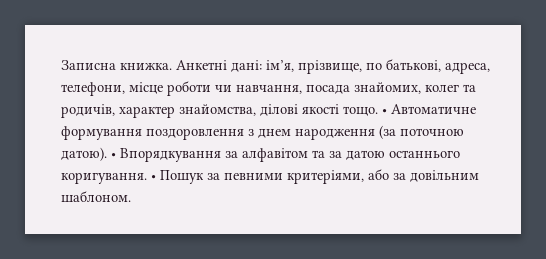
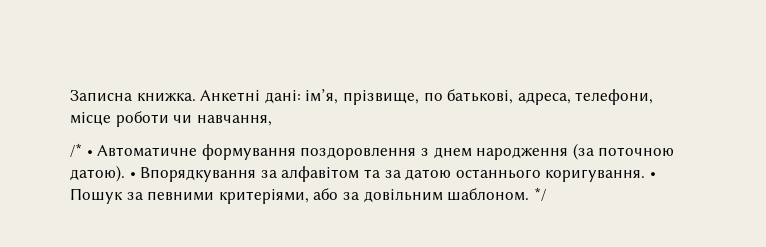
- Анкетні дані: ім’я, прізвище, по батькові, адреса, телефони, місце роботи чи навчання, посада знайомих, колег та родичів, характер знайомства, ділові якості тощо. • Автоматичне формування поздоровлення з днем народження (за поточною датою).
+ Анкетні дані: ім’я, прізвище, по батькові, адреса, телефони, місце роботи чи навчання,
+ /* • Автоматичне формування поздоровлення з днем народження (за поточною датою).
+ */

